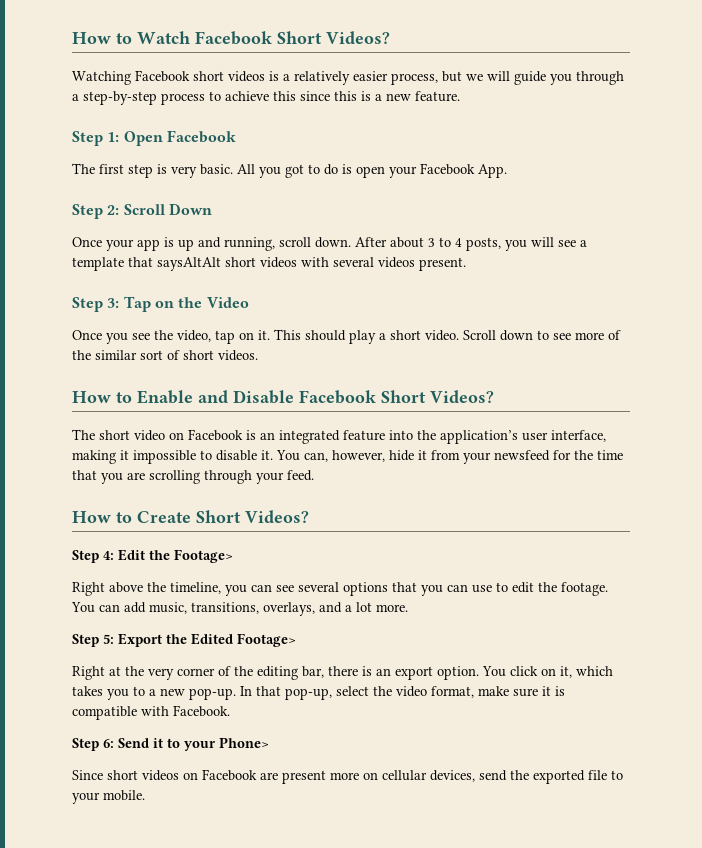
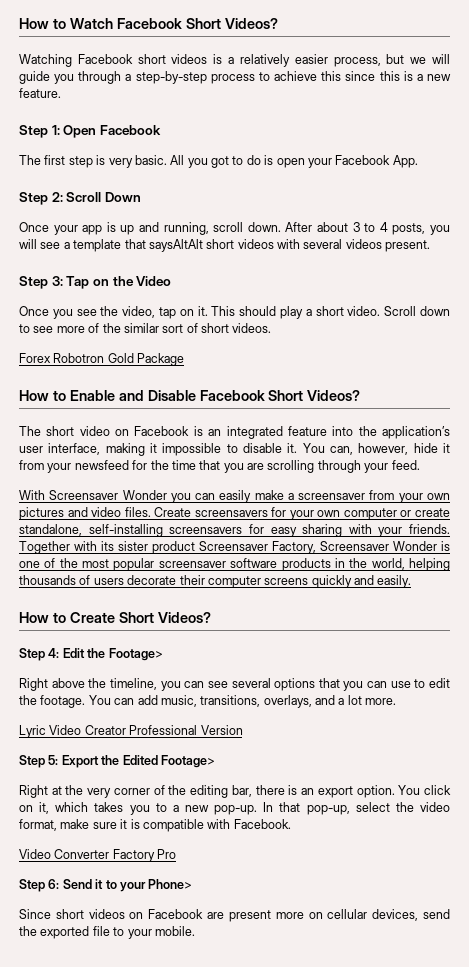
+ Forex Robotron Gold Package
+ With Screensaver Wonder you can easily make a screensaver from your own pictures and video files. Create screensavers for your own computer or create standalone, self-installing screensavers for easy sharing with your friends. Together with its sister product Screensaver Factory, Screensaver Wonder is one of the most popular screensaver software products in the world, helping thousands of users decorate their computer screens quickly and easily.
+ Lyric Video Creator Professional Version
+ Video Converter Factory Pro

